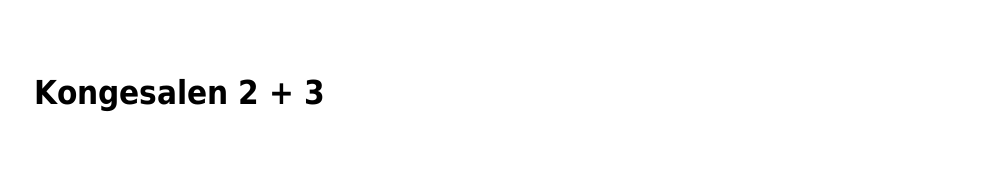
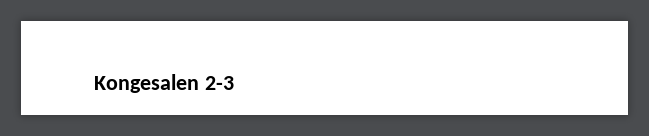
- Kongesalen 2 + 3
+ Kongesalen 2-3

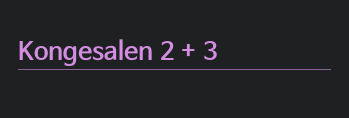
- Kongesalen 2-3
+ Kongesalen 2 + 3

